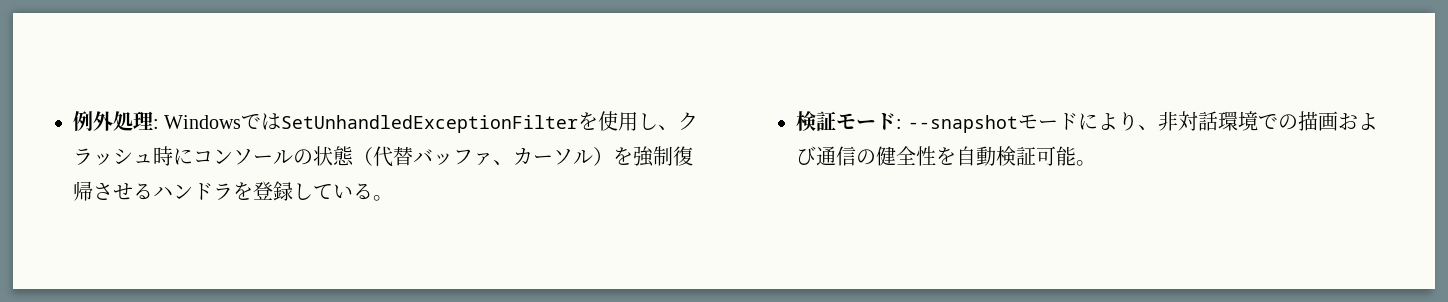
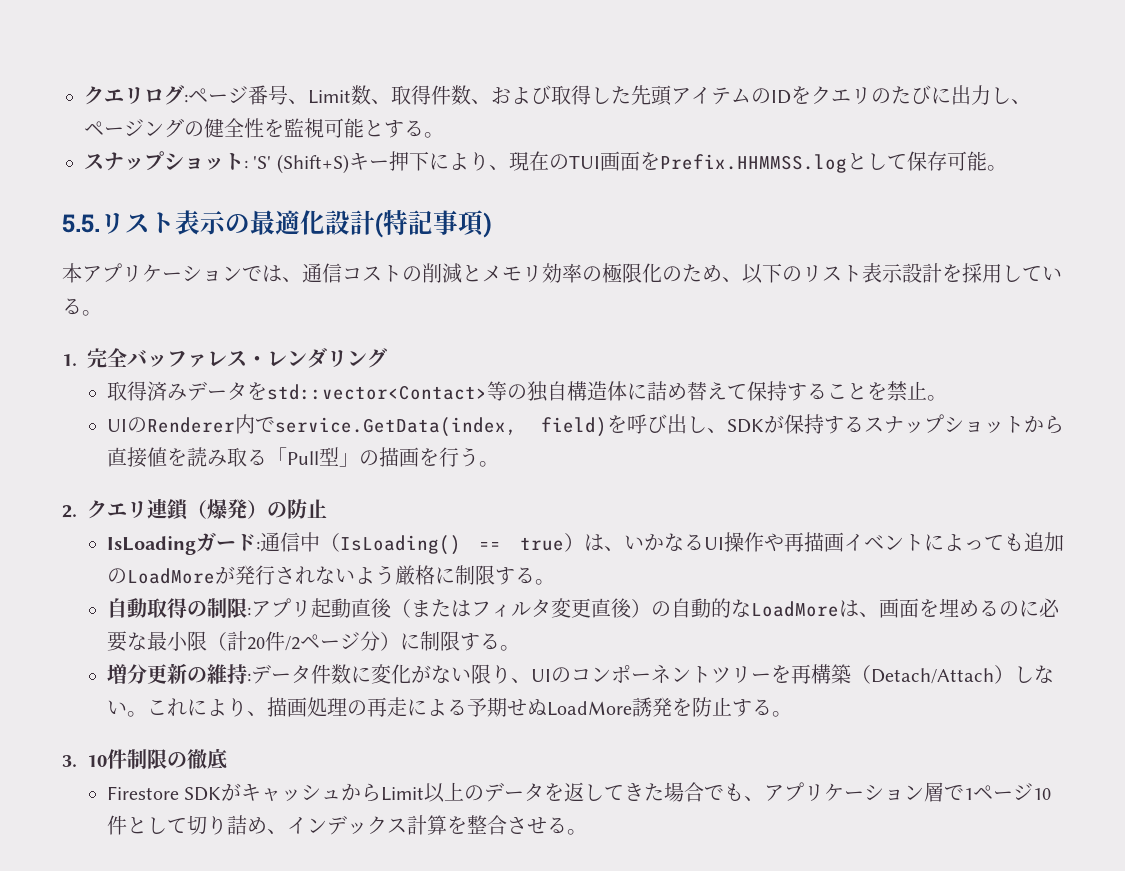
- 例外処理: WindowsではSetUnhandledExceptionFilterを使用し、クラッシュ時にコンソールの状態（代替バッファ、カーソル）を強制復帰させるハンドラを登録している。
- 検証モード: --snapshotモードにより、非対話環境での描画および通信の健全性を自動検証可能。
+ クエリログ:ページ番号、Limit数、取得件数、および取得した先頭アイテムのIDをクエリのたびに出力し、ページングの健全性を監視可能とする。
+ スナップショット: 'S' (Shift+S)キー押下により、現在のTUI画面をPrefix.HHMMSS.logとして保存可能。
+ 5.5.リスト表示の最適化設計(特記事項)
+ 本アプリケーションでは、通信コストの削減とメモリ効率の極限化のため、以下のリスト表示設計を採用している。
+ 1.完全バッファレス・レンダリング
+ 取得済みデータをstd::vector<Contact>等の独自構造体に詰め替えて保持することを禁止。
+ UIのRenderer内でservice.GetData(index, field)を呼び出し、SDKが保持するスナップショットから直接値を読み取る「Pull型」の描画を行う。
+ 2.クエリ連鎖（爆発）の防止
+ IsLoadingガード:通信中（IsLoading() == true）は、いかなるUI操作や再描画イベントによっても追加のLoadMoreが発行されないよう厳格に制限する。
+ 自動取得の制限:アプリ起動直後（またはフィルタ変更直後）の自動的なLoadMoreは、画面を埋めるのに必要な最小限（計20件/2ページ分）に制限する。
+ 増分更新の維持:データ件数に変化がない限り、UIのコンポーネントツリーを再構築（Detach/Attach）しない。これにより、描画処理の再走による予期せぬLoadMore誘発を防止する。
+ 3. 10件制限の徹底
+ Firestore SDKがキャッシュからLimit以上のデータを返してきた場合でも、アプリケーション層で1ページ10件として切り詰め、インデックス計算を整合させる。

